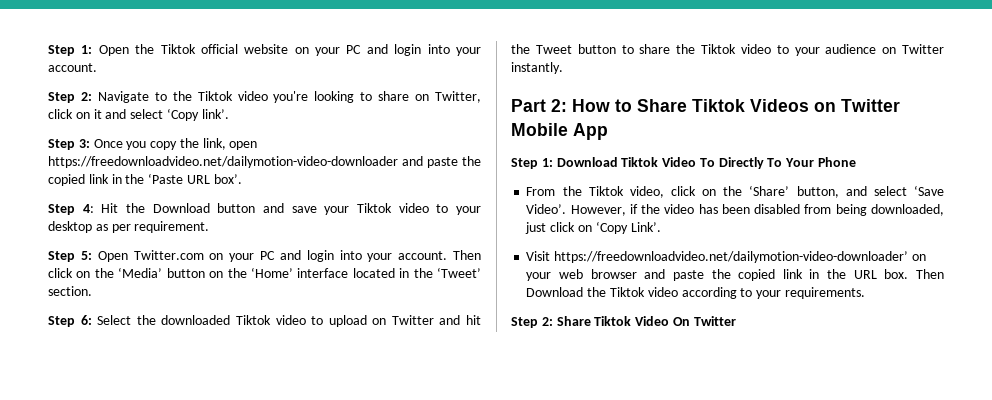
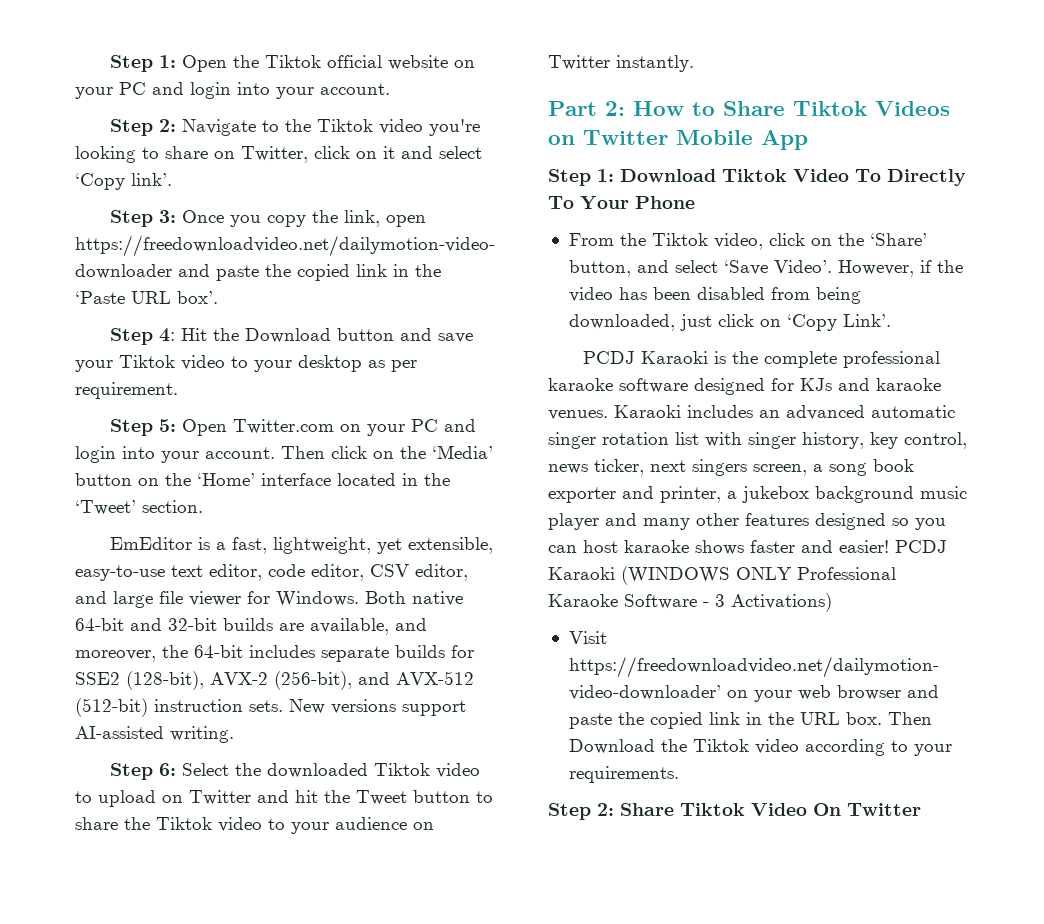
+ EmEditor is a fast, lightweight, yet extensible, easy-to-use text editor, code editor, CSV editor, and large file viewer for Windows. Both native 64-bit and 32-bit builds are available, and moreover, the 64-bit includes separate builds for SSE2 (128-bit), AVX-2 (256-bit), and AVX-512 (512-bit) instruction sets. New versions support AI-assisted writing.
+ PCDJ Karaoki is the complete professional karaoke software designed for KJs and karaoke venues. Karaoki includes an advanced automatic singer rotation list with singer history, key control, news ticker, next singers screen, a song book exporter and printer, a jukebox background music player and many other features designed so you can host karaoke shows faster and easier! PCDJ Karaoki (WINDOWS ONLY Professional Karaoke Software - 3 Activations)

